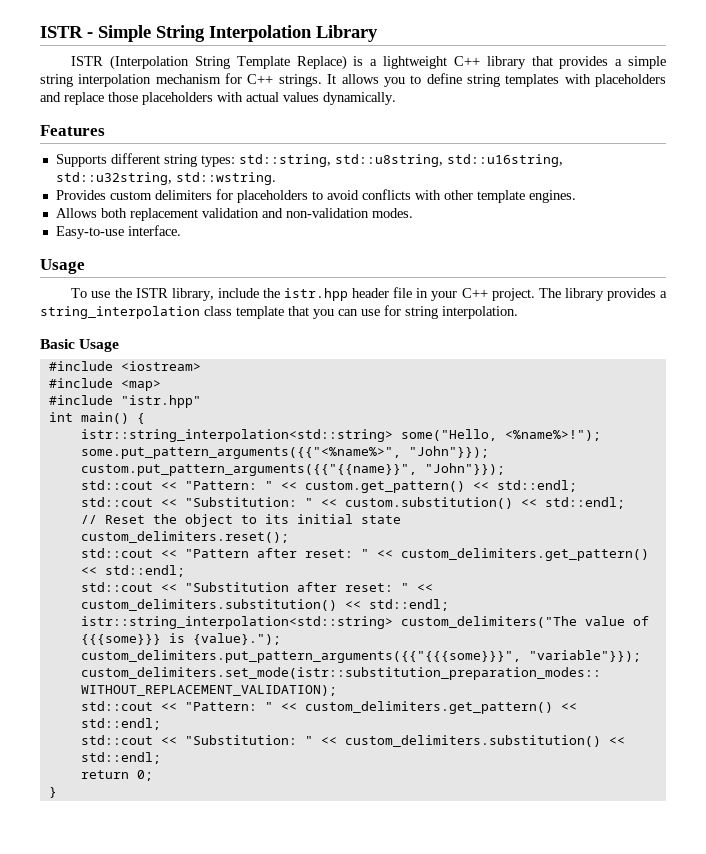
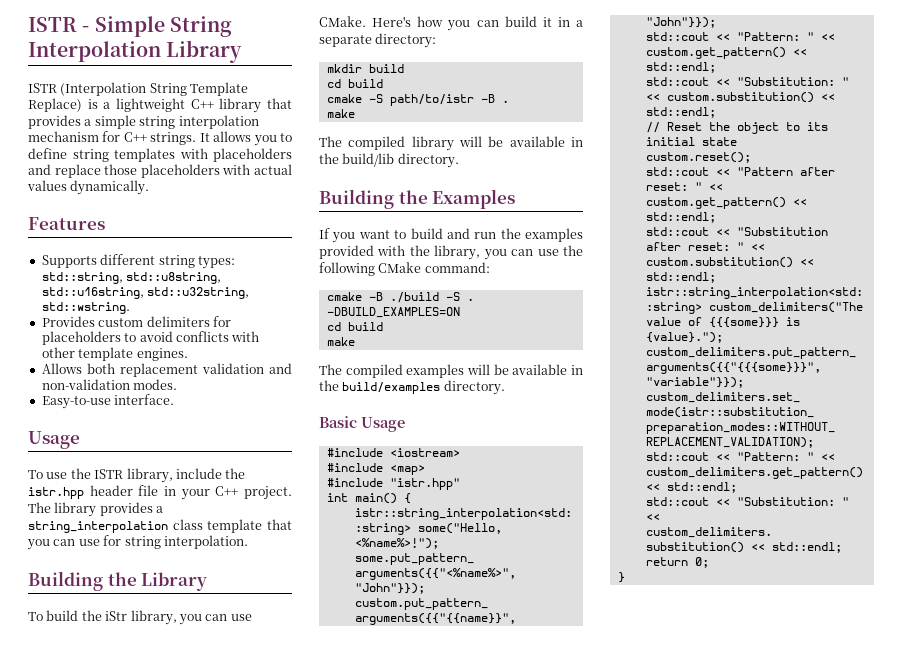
+ Building the Library
+ To build the iStr library, you can use CMake. Here's how you can build it in a separate directory:
+ mkdir build
+ cd build
+ cmake -S path/to/istr -B .
+ make
+ The compiled library will be available in the build/lib directory.
+ Building the Examples
+ If you want to build and run the examples provided with the library, you can use the following CMake command:
+ cmake -B ./build -S . -DBUILD_EXAMPLES=ON
+ cd build
+ make
+ The compiled examples will be available in the build/examples directory.
- custom_delimiters.reset();
+ custom.reset();
- std::cout << "Pattern after reset: " << custom_delimiters.get_pattern() << std::endl;
+ std::cout << "Pattern after reset: " << custom.get_pattern() << std::endl;
- std::cout << "Substitution after reset: " << custom_delimiters.substitution() << std::endl;
+ std::cout << "Substitution after reset: " << custom.substitution() << std::endl;

